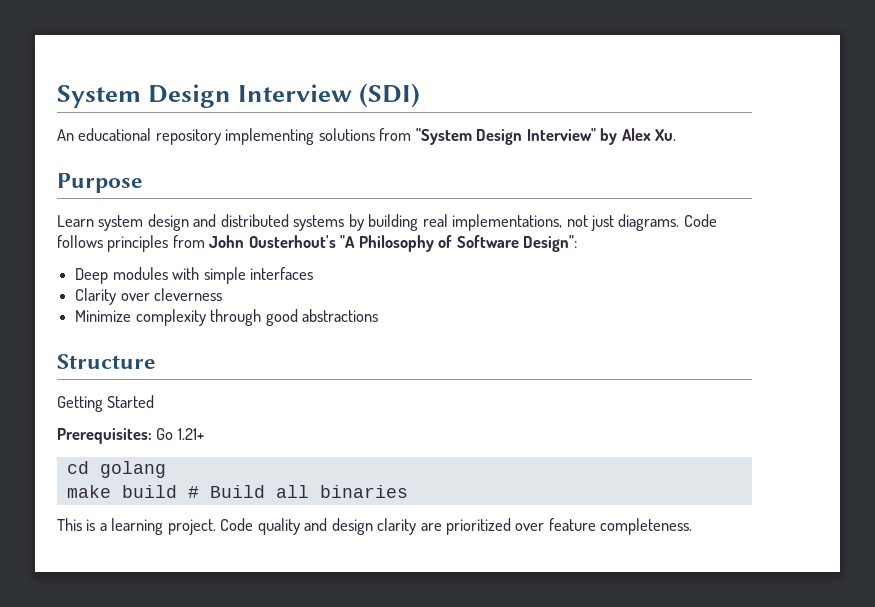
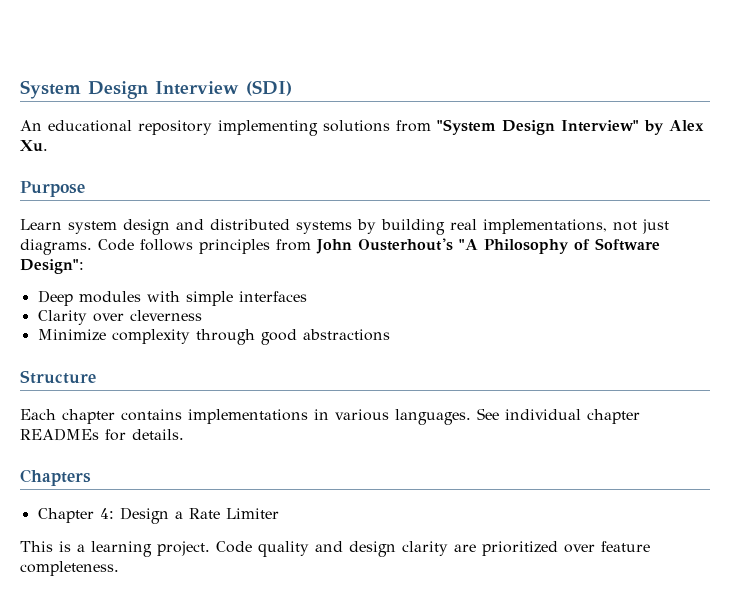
- Getting Started
- Prerequisites: Go 1.21+
- cd golang
- make build # Build all binaries
+ Each chapter contains implementations in various languages. See individual chapter READMEs for details.
+ Chapters
+ Chapter 4: Design a Rate Limiter

